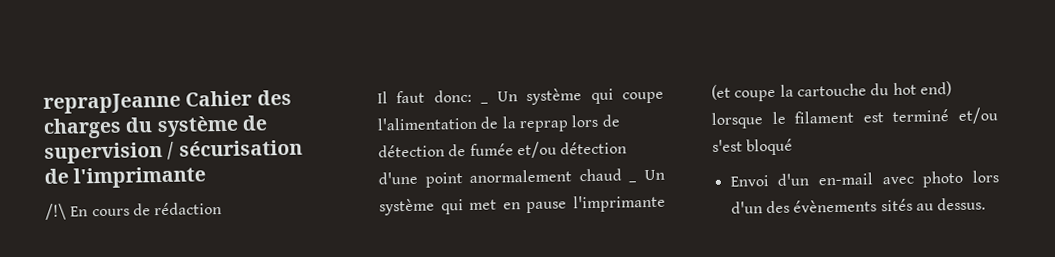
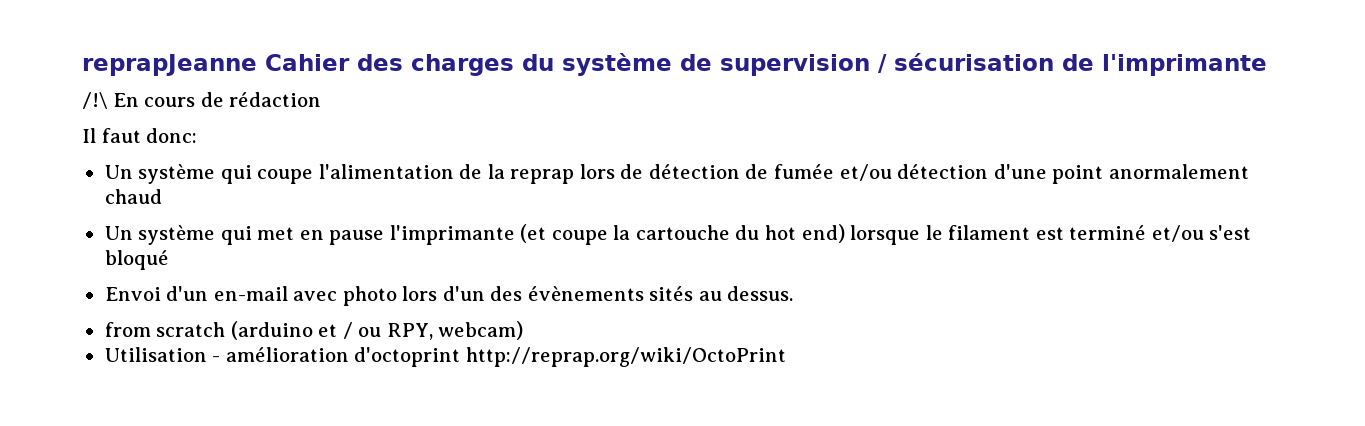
- Il faut donc: _ Un système qui coupe l'alimentation de la reprap lors de détection de fumée et/ou détection d'une point anormalement chaud _ Un système qui met en pause l'imprimante (et coupe la cartouche du hot end) lorsque le filament est terminé et/ou s'est bloqué
+ Il faut donc:
+ Un système qui coupe l'alimentation de la reprap lors de détection de fumée et/ou détection d'une point anormalement chaud
+ Un système qui met en pause l'imprimante (et coupe la cartouche du hot end) lorsque le filament est terminé et/ou s'est bloqué
+ from scratch (arduino et / ou RPY, webcam)
+ Utilisation - amélioration d'octoprint http://reprap.org/wiki/OctoPrint

